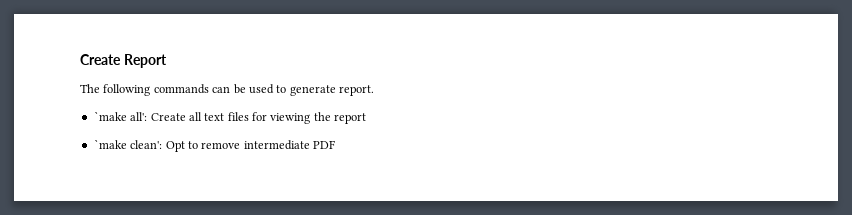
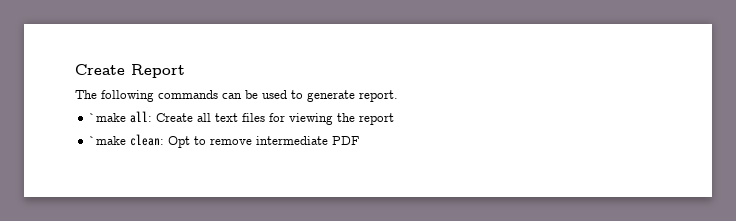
- `make all': Create all text files for viewing the report
+ `make all: Create all text files for viewing the report
- `make clean': Opt to remove intermediate PDF
+ `make clean: Opt to remove intermediate PDF

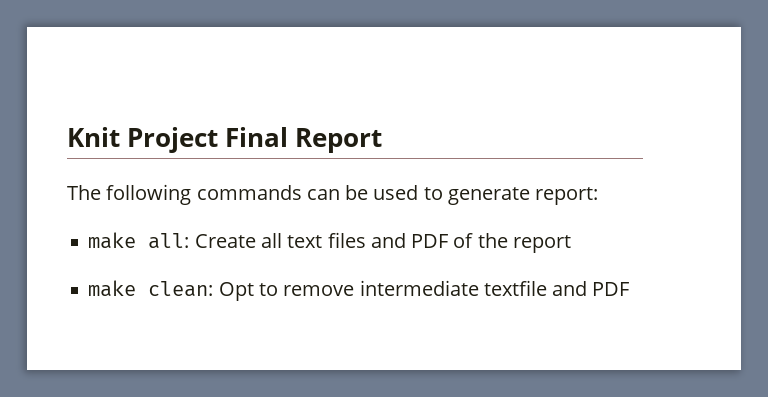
- Create Report
+ Knit Project Final Report
- The following commands can be used to generate report.
- `make all: Create all text files for viewing the report
+ The following commands can be used to generate report:
+ make all: Create all text files and PDF of the report
- `make clean: Opt to remove intermediate PDF
+ make clean: Opt to remove intermediate textfile and PDF

